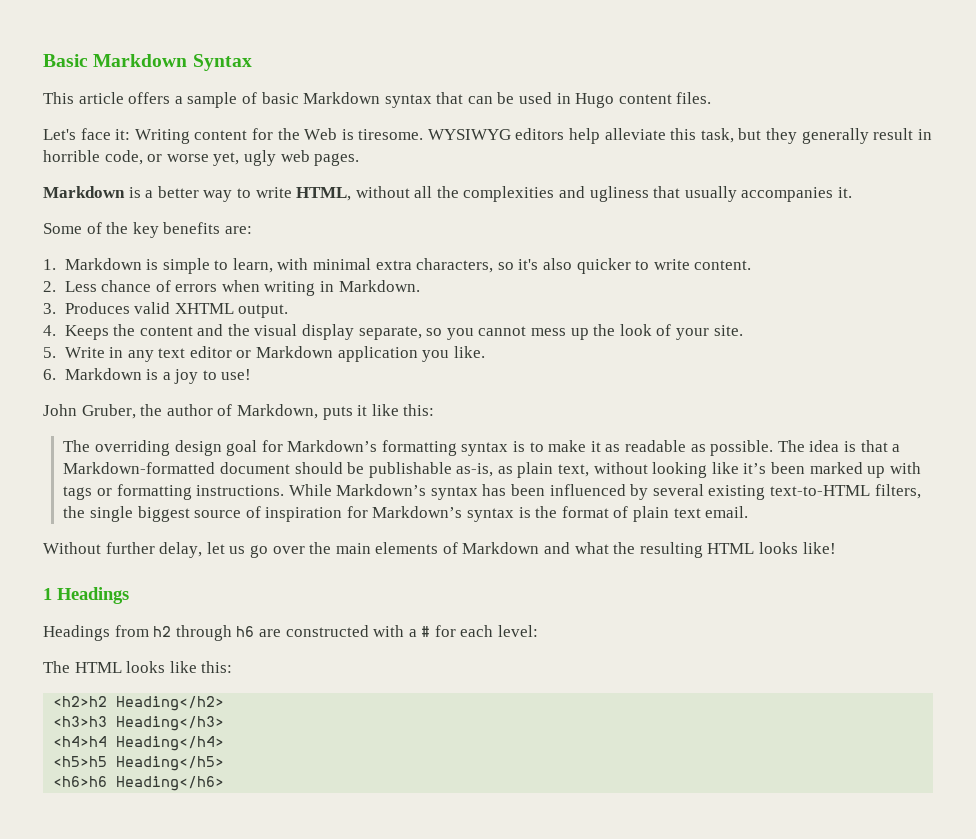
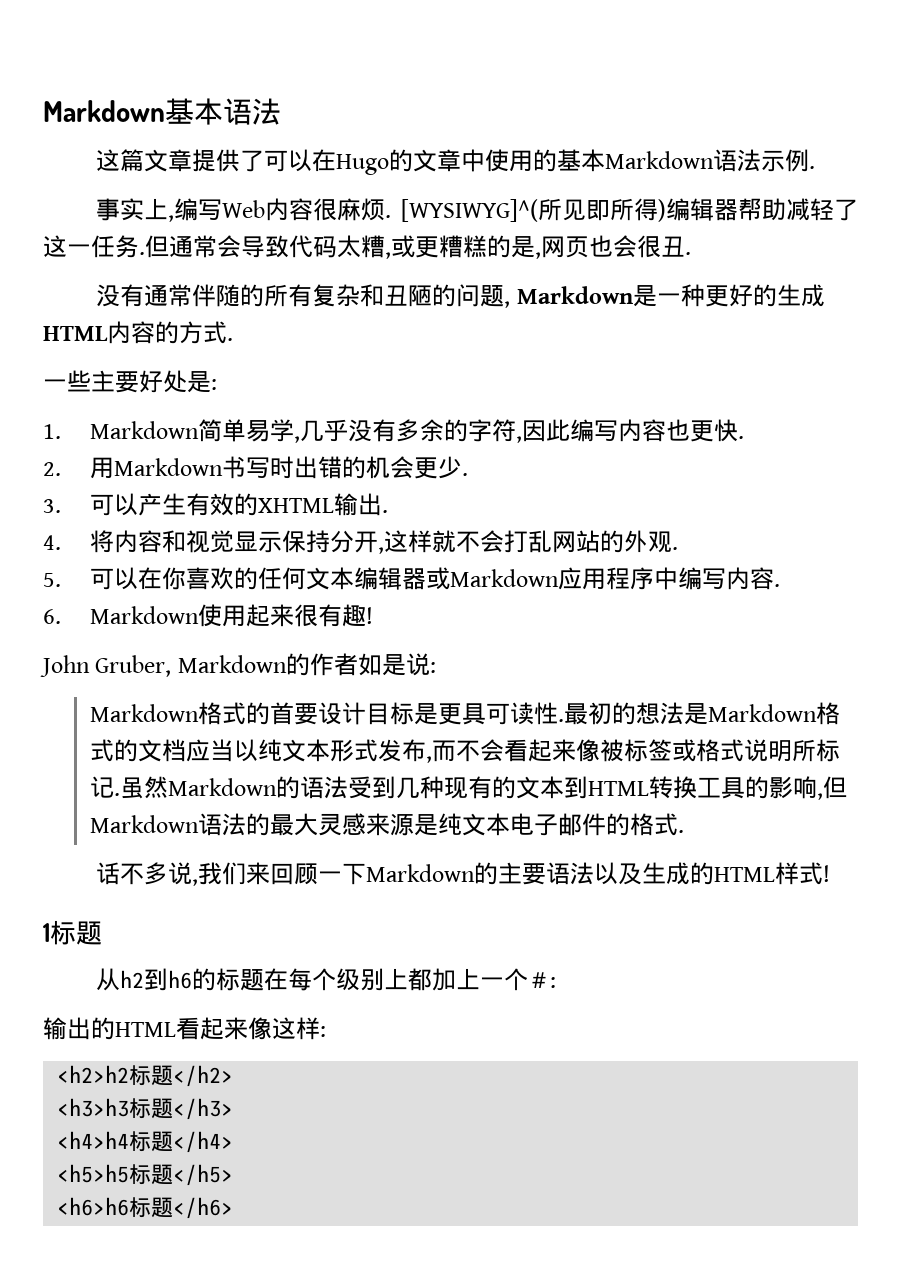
- Basic Markdown Syntax
- This article offers a sample of basic Markdown syntax that can be used in Hugo content files.
- Let's face it: Writing content for the Web is tiresome. WYSIWYG editors help alleviate this task, but they generally result in horrible code, or worse yet, ugly web pages.
- Markdown is a better way to write HTML, without all the complexities and ugliness that usually accompanies it.
- Some of the key benefits are:
- 1. Markdown is simple to learn, with minimal extra characters, so it's also quicker to write content.
- 2. Less chance of errors when writing in Markdown.
- 3. Produces valid XHTML output.
- 4. Keeps the content and the visual display separate, so you cannot mess up the look of your site.
- 5. Write in any text editor or Markdown application you like.
- 6. Markdown is a joy to use!
- John Gruber, the author of Markdown, puts it like this:
- The overriding design goal for Markdown’s formatting syntax is to make it as readable as possible. The idea is that a Markdown-formatted document should be publishable as-is, as plain text, without looking like it’s been marked up with tags or formatting instructions. While Markdown’s syntax has been influenced by several existing text-to-HTML filters, the single biggest source of inspiration for Markdown’s syntax is the format of plain text email.
- Without further delay, let us go over the main elements of Markdown and what the resulting HTML looks like!
- 1 Headings
- Headings from h2 through h6 are constructed with a # for each level:
- The HTML looks like this:
+ Markdown基本语法
+ 这篇文章提供了可以在Hugo的文章中使用的基本Markdown语法示例.
+ 事实上,编写Web内容很麻烦. [WYSIWYG]^(所见即所得)编辑器帮助减轻了这一任务.但通常会导致代码太糟,或更糟糕的是,网页也会很丑.
+ 没有通常伴随的所有复杂和丑陋的问题, Markdown是一种更好的生成HTML内容的方式.
+ 一些主要好处是:
+ 1. Markdown简单易学,几乎没有多余的字符,因此编写内容也更快.
+ 2.用Markdown书写时出错的机会更少.
+ 3.可以产生有效的XHTML输出.
+ 4.将内容和视觉显示保持分开,这样就不会打乱网站的外观.
+ 5.可以在你喜欢的任何文本编辑器或Markdown应用程序中编写内容.
+ 6. Markdown使用起来很有趣!
+ John Gruber, Markdown的作者如是说:
+ Markdown格式的首要设计目标是更具可读性.最初的想法是Markdown格式的文档应当以纯文本形式发布,而不会看起来像被标签或格式说明所标记.虽然Markdown的语法受到几种现有的文本到HTML转换工具的影响,但Markdown语法的最大灵感来源是纯文本电子邮件的格式.
+ 话不多说,我们来回顾一下Markdown的主要语法以及生成的HTML样式!
+ 1标题
+ 从h2到h6的标题在每个级别上都加上一个＃:
+ 输出的HTML看起来像这样:
- <h2>h2 Heading</h2>
+ <h2>h2标题</h2>
- <h3>h3 Heading</h3>
+ <h3>h3标题</h3>
- <h4>h4 Heading</h4>
+ <h4>h4标题</h4>
- <h5>h5 Heading</h5>
+ <h5>h5标题</h5>
- <h6>h6 Heading</h6>
+ <h6>h6标题</h6>

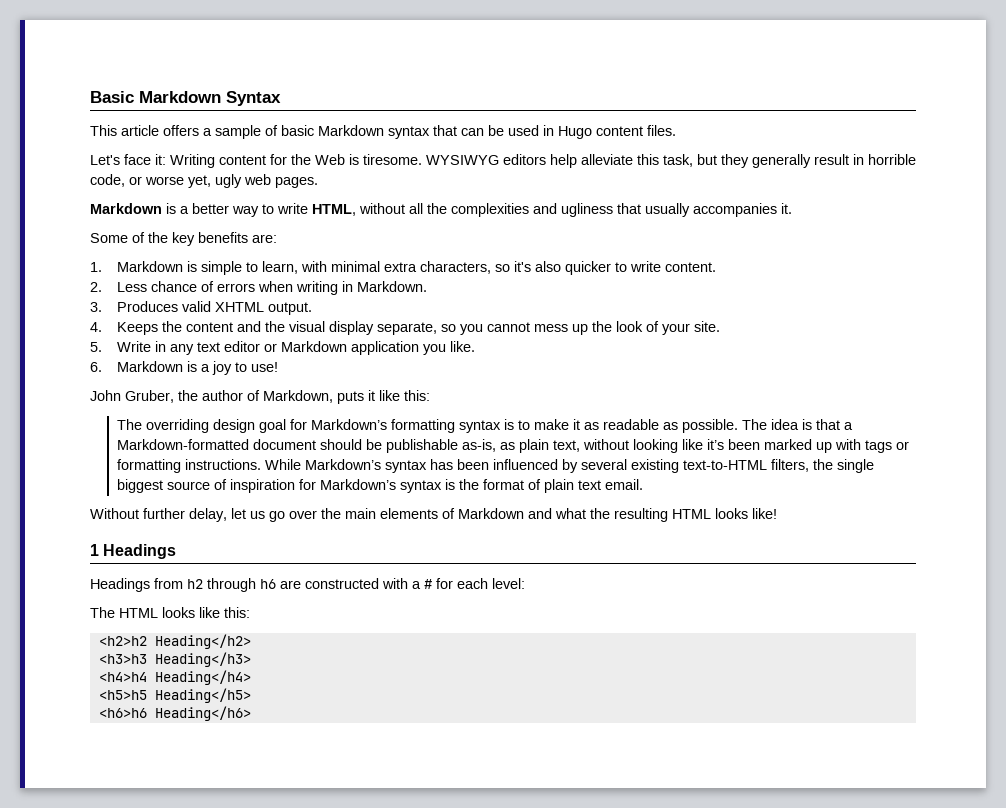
- Markdown基本语法
- 这篇文章提供了可以在Hugo的文章中使用的基本Markdown语法示例.
- 事实上,编写Web内容很麻烦. [WYSIWYG]^(所见即所得)编辑器帮助减轻了这一任务.但通常会导致代码太糟,或更糟糕的是,网页也会很丑.
- 没有通常伴随的所有复杂和丑陋的问题, Markdown是一种更好的生成HTML内容的方式.
- 一些主要好处是:
- 1. Markdown简单易学,几乎没有多余的字符,因此编写内容也更快.
- 2.用Markdown书写时出错的机会更少.
- 3.可以产生有效的XHTML输出.
- 4.将内容和视觉显示保持分开,这样就不会打乱网站的外观.
- 5.可以在你喜欢的任何文本编辑器或Markdown应用程序中编写内容.
- 6. Markdown使用起来很有趣!
- John Gruber, Markdown的作者如是说:
- Markdown格式的首要设计目标是更具可读性.最初的想法是Markdown格式的文档应当以纯文本形式发布,而不会看起来像被标签或格式说明所标记.虽然Markdown的语法受到几种现有的文本到HTML转换工具的影响,但Markdown语法的最大灵感来源是纯文本电子邮件的格式.
- 话不多说,我们来回顾一下Markdown的主要语法以及生成的HTML样式!
- 1标题
- 从h2到h6的标题在每个级别上都加上一个＃:
- 输出的HTML看起来像这样:
+ Basic Markdown Syntax
+ This article offers a sample of basic Markdown syntax that can be used in Hugo content files.
+ Let's face it: Writing content for the Web is tiresome. WYSIWYG editors help alleviate this task, but they generally result in horrible code, or worse yet, ugly web pages.
+ Markdown is a better way to write HTML, without all the complexities and ugliness that usually accompanies it.
+ Some of the key benefits are:
+ 1. Markdown is simple to learn, with minimal extra characters, so it's also quicker to write content.
+ 2. Less chance of errors when writing in Markdown.
+ 3. Produces valid XHTML output.
+ 4. Keeps the content and the visual display separate, so you cannot mess up the look of your site.
+ 5. Write in any text editor or Markdown application you like.
+ 6. Markdown is a joy to use!
+ John Gruber, the author of Markdown, puts it like this:
+ The overriding design goal for Markdown’s formatting syntax is to make it as readable as possible. The idea is that a Markdown-formatted document should be publishable as-is, as plain text, without looking like it’s been marked up with tags or formatting instructions. While Markdown’s syntax has been influenced by several existing text-to-HTML filters, the single biggest source of inspiration for Markdown’s syntax is the format of plain text email.
+ Without further delay, let us go over the main elements of Markdown and what the resulting HTML looks like!
+ 1 Headings
+ Headings from h2 through h6 are constructed with a # for each level:
+ The HTML looks like this:
- <h2>h2标题</h2>
+ <h2>h2 Heading</h2>
- <h3>h3标题</h3>
+ <h3>h3 Heading</h3>
- <h4>h4标题</h4>
+ <h4>h4 Heading</h4>
- <h5>h5标题</h5>
+ <h5>h5 Heading</h5>
- <h6>h6标题</h6>
+ <h6>h6 Heading</h6>

